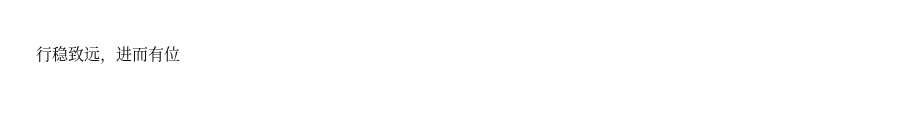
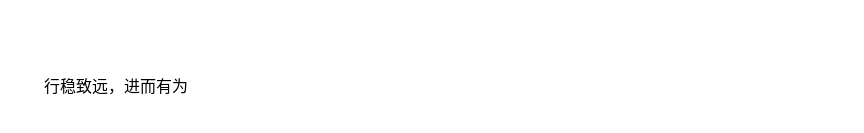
- 行稳致远，进而有位
+ 行稳致远，进而有为

